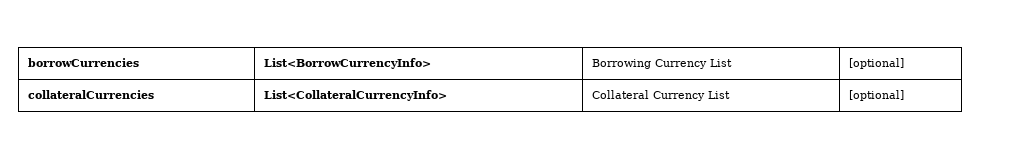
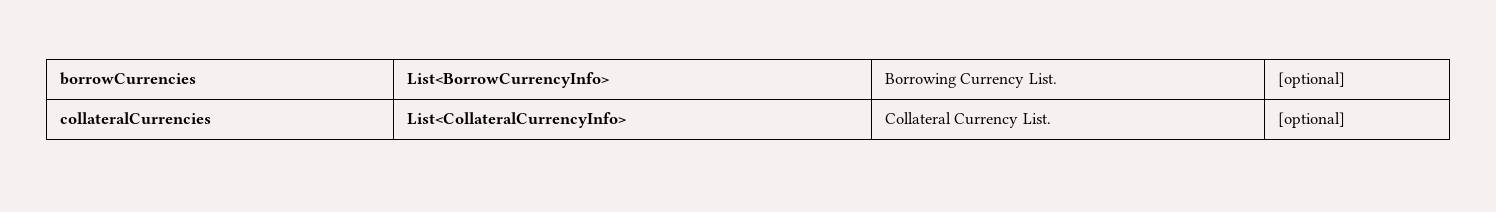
- borrowCurrencies | List<BorrowCurrencyInfo> | Borrowing Currency List | [optional]
+ borrowCurrencies | List<BorrowCurrencyInfo> | Borrowing Currency List. | [optional]
- collateralCurrencies | List<CollateralCurrencyInfo> | Collateral Currency List | [optional]
+ collateralCurrencies | List<CollateralCurrencyInfo> | Collateral Currency List. | [optional]

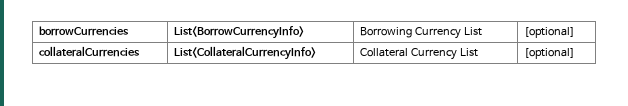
- borrowCurrencies | List<BorrowCurrencyInfo> | Borrowing Currency List. | [optional]
+ borrowCurrencies | List<BorrowCurrencyInfo> | Borrowing Currency List | [optional]
- collateralCurrencies | List<CollateralCurrencyInfo> | Collateral Currency List. | [optional]
+ collateralCurrencies | List<CollateralCurrencyInfo> | Collateral Currency List | [optional]

